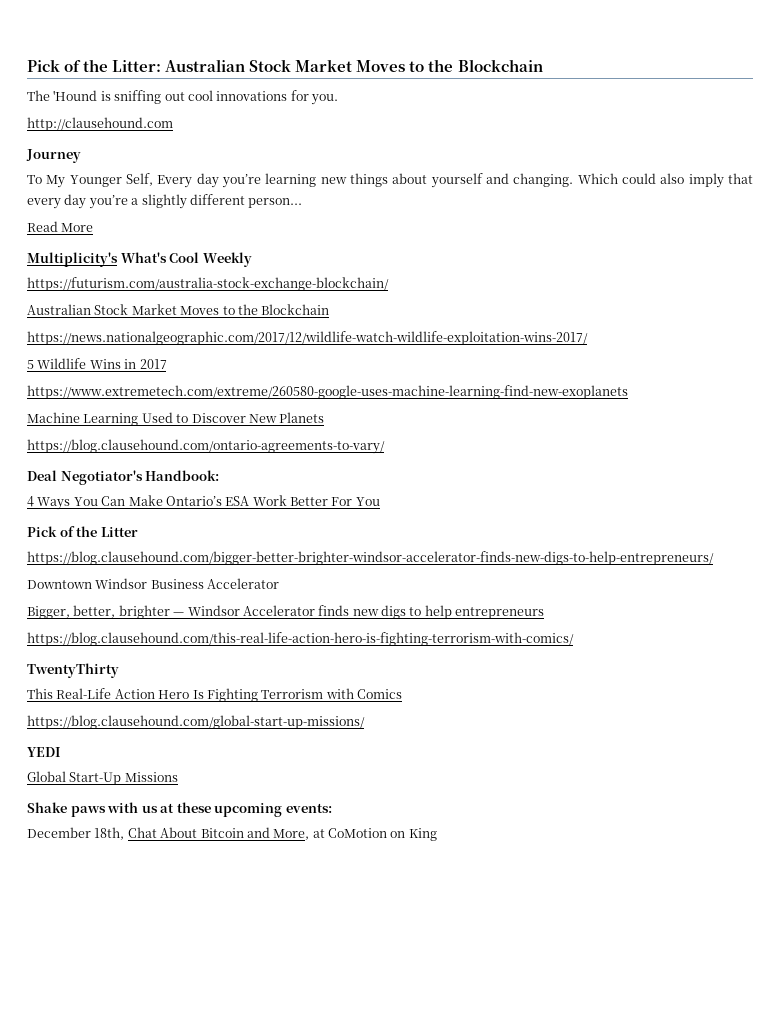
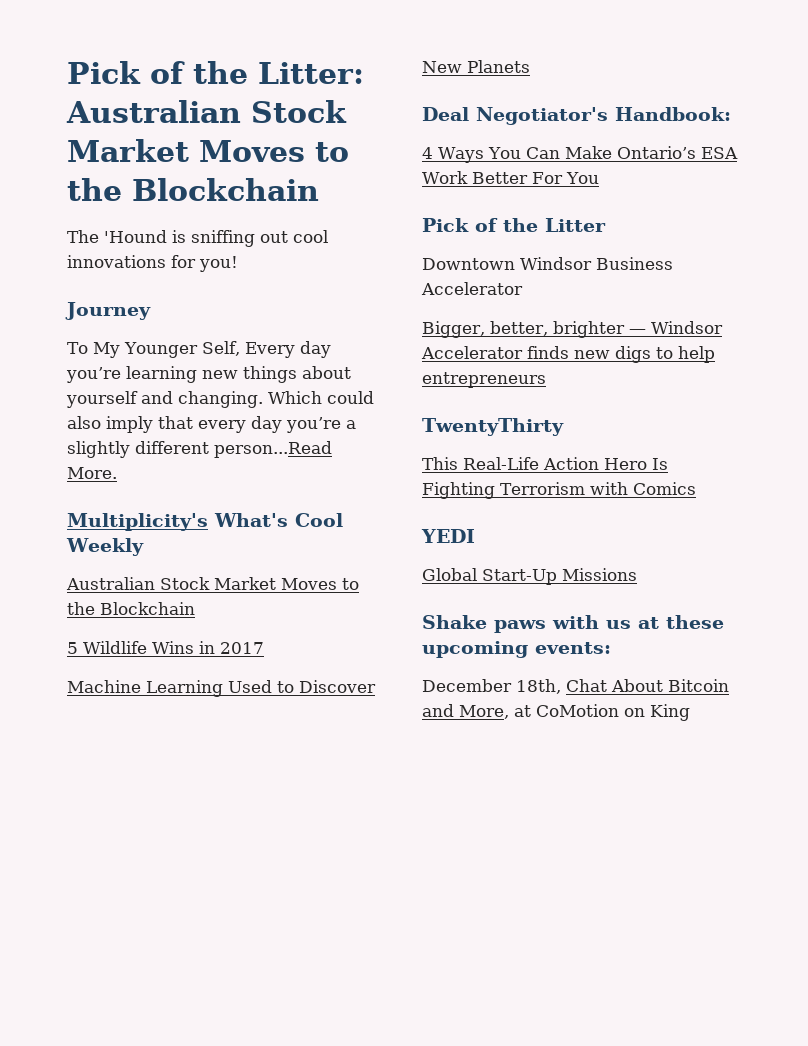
- The 'Hound is sniffing out cool innovations for you.
- http://clausehound.com
+ The 'Hound is sniffing out cool innovations for you!
- Which could also imply that every day you’re a slightly different person...
- Read More
+ Which could also imply that every day you’re a slightly different person...Read More.
  Multiplicity's What's Cool Weekly
- https://futurism.com/australia-stock-exchange-blockchain/
  Australian Stock Market Moves to the Blockchain
- https://news.nationalgeographic.com/2017/12/wildlife-watch-wildlife-exploitation-wins-2017/
- https://www.extremetech.com/extreme/260580-google-uses-machine-learning-find-new-exoplanets
- https://blog.clausehound.com/ontario-agreements-to-vary/
- https://blog.clausehound.com/bigger-better-brighter-windsor-accelerator-finds-new-digs-to-help-entrepreneurs/
- https://blog.clausehound.com/this-real-life-action-hero-is-fighting-terrorism-with-comics/
- https://blog.clausehound.com/global-start-up-missions/

